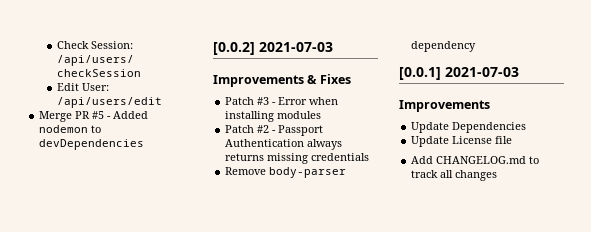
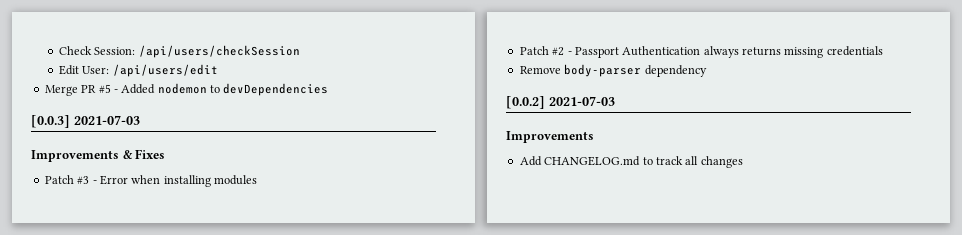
- [0.0.2] 2021-07-03
+ [0.0.3] 2021-07-03
- [0.0.1] 2021-07-03
+ [0.0.2] 2021-07-03
  Improvements
- Update Dependencies
- Update License file

